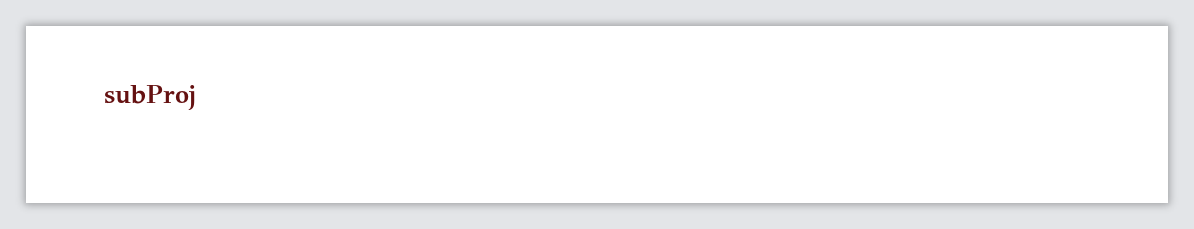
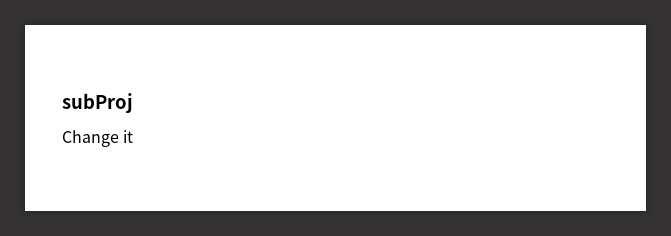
+ Change it

